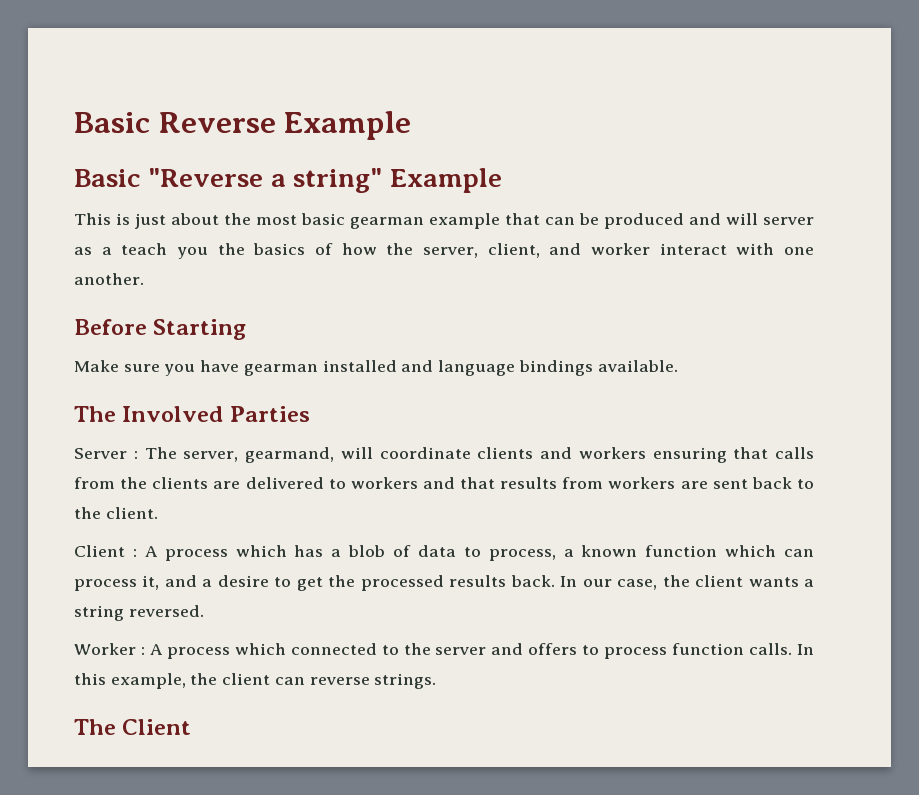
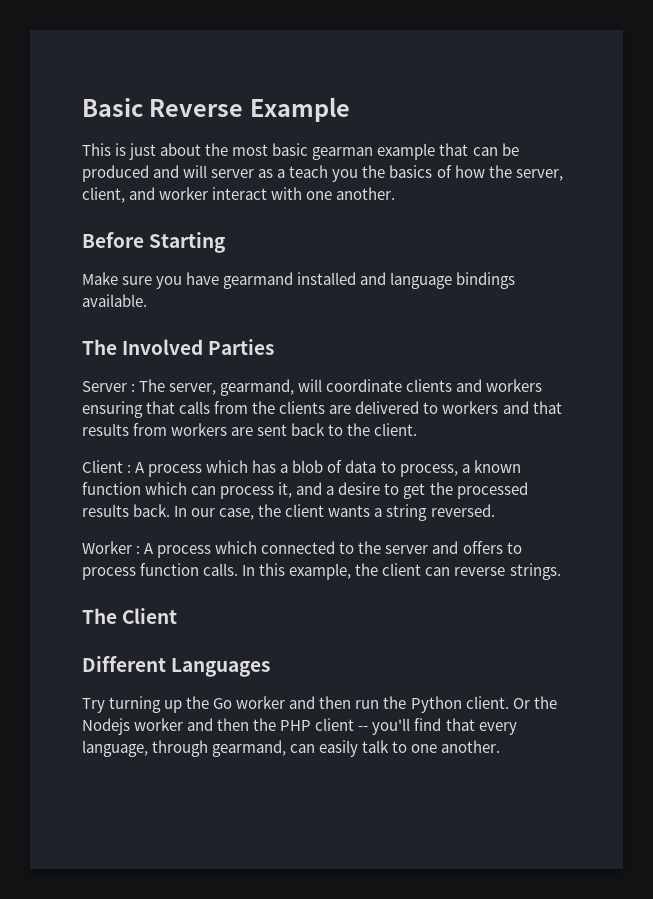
- Basic "Reverse a string" Example
- Make sure you have gearman installed and language bindings available.
+ Make sure you have gearmand installed and language bindings available.
+ Different Languages
+ Try turning up the Go worker and then run the Python client. Or the Nodejs worker and then the PHP client -- you'll find that every language, through gearmand, can easily talk to one another.

